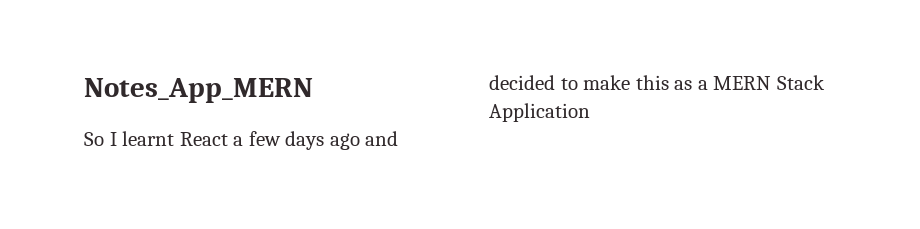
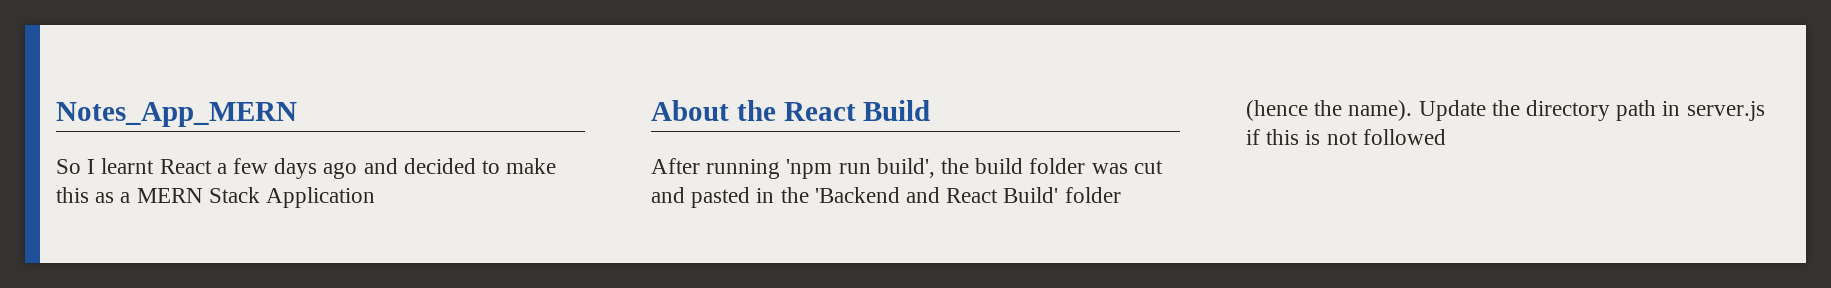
+ About the React Build
+ After running 'npm run build', the build folder was cut and pasted in the 'Backend and React Build' folder (hence the name). Update the directory path in server.js if this is not followed

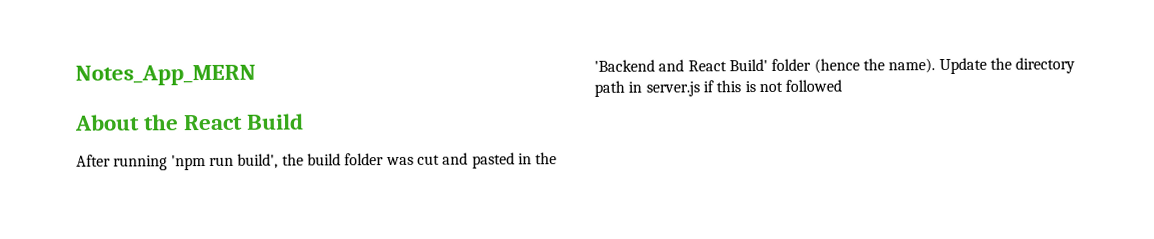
- So I learnt React a few days ago and decided to make this as a MERN Stack Application

